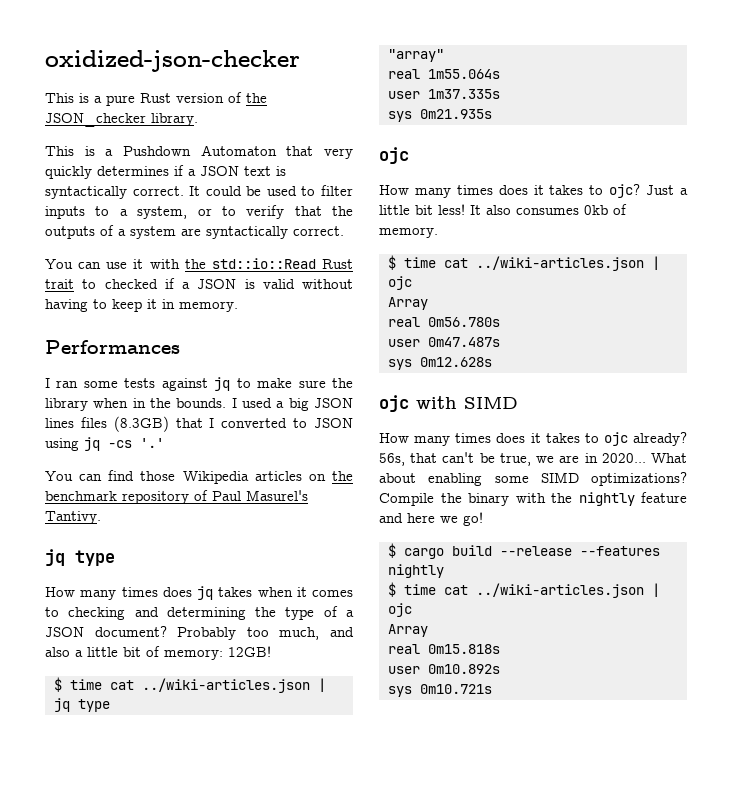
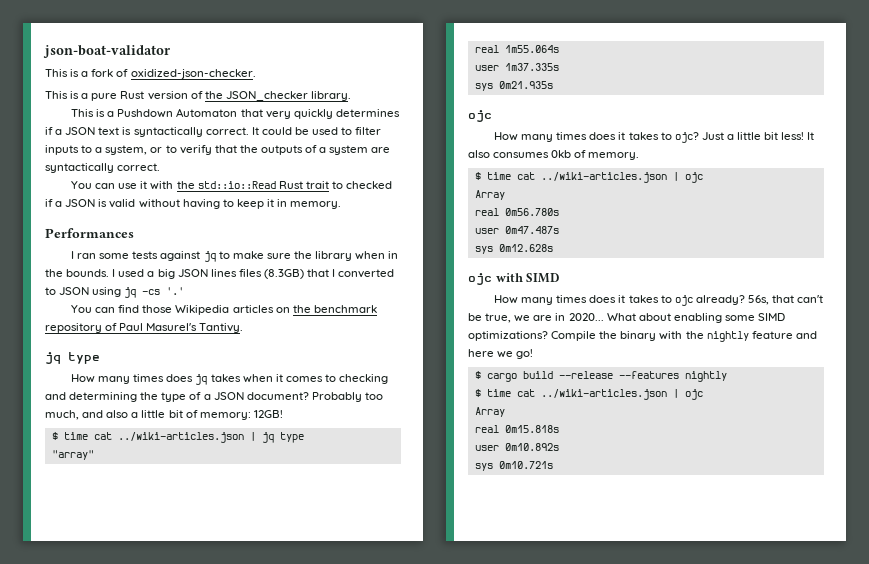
- oxidized-json-checker
+ json-boat-validator
+ This is a fork of oxidized-json-checker.

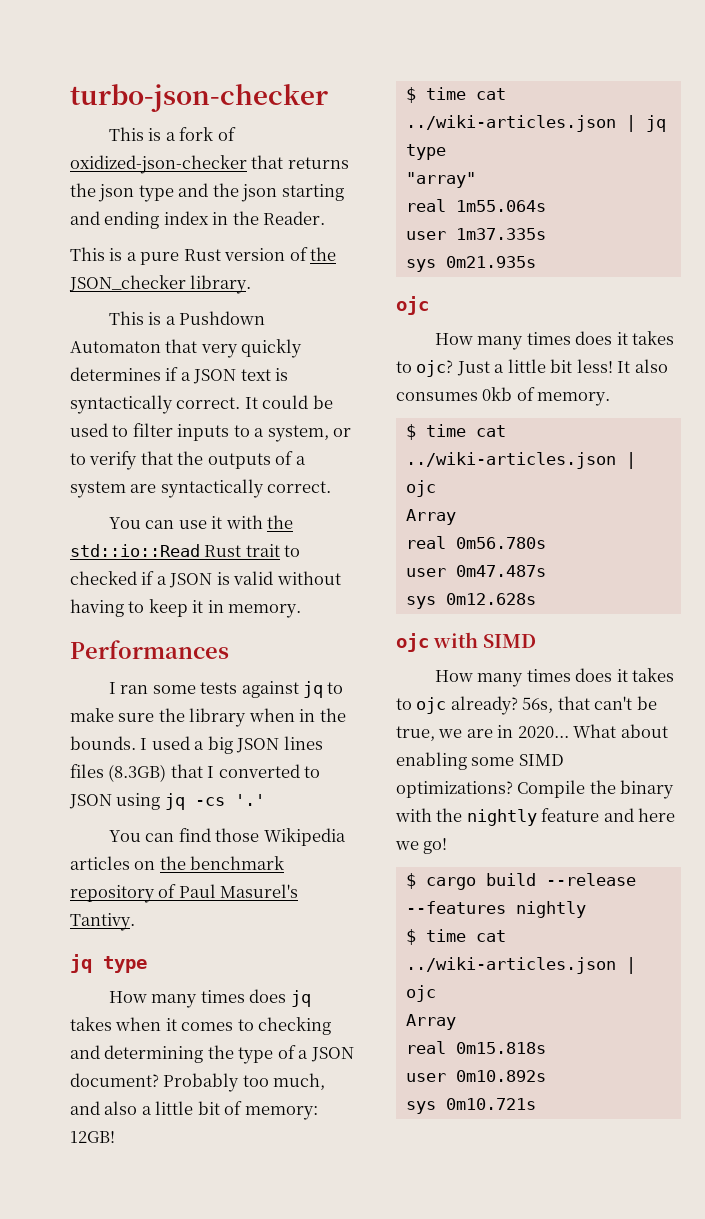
- json-boat-validator
+ turbo-json-checker
- This is a fork of oxidized-json-checker.
+ This is a fork of oxidized-json-checker that returns the json type and the json starting and ending index in the Reader.

